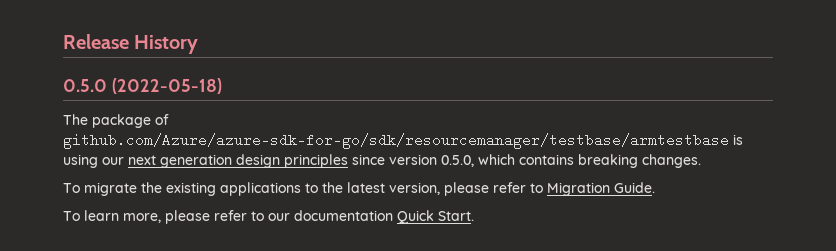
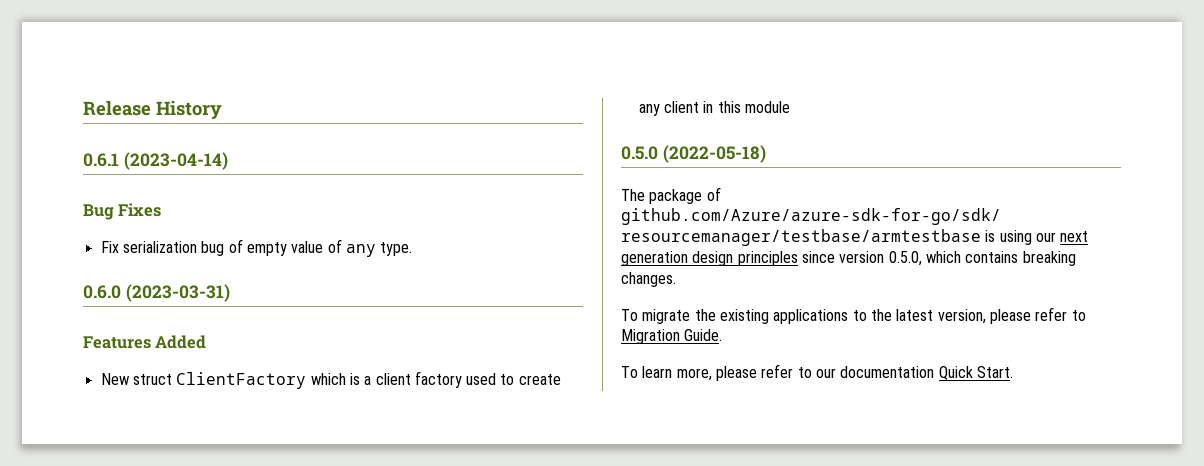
+ 0.6.1 (2023-04-14)
+ Bug Fixes
+ Fix serialization bug of empty value of any type.
+ 0.6.0 (2023-03-31)
+ Features Added
+ New struct ClientFactory which is a client factory used to create any client in this module

